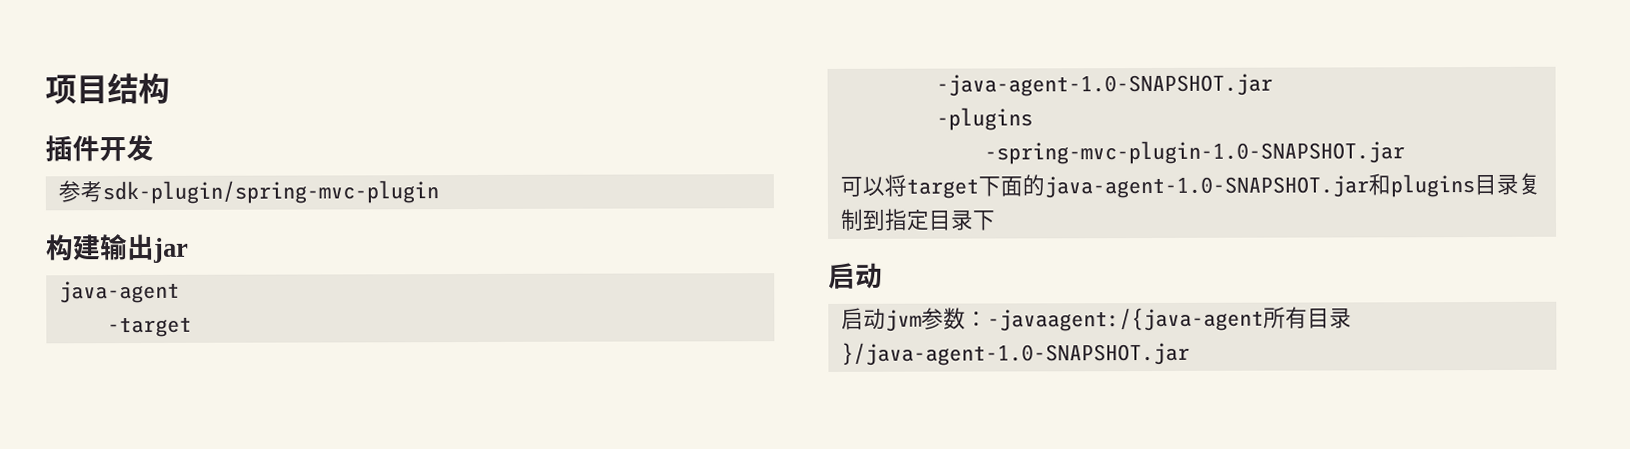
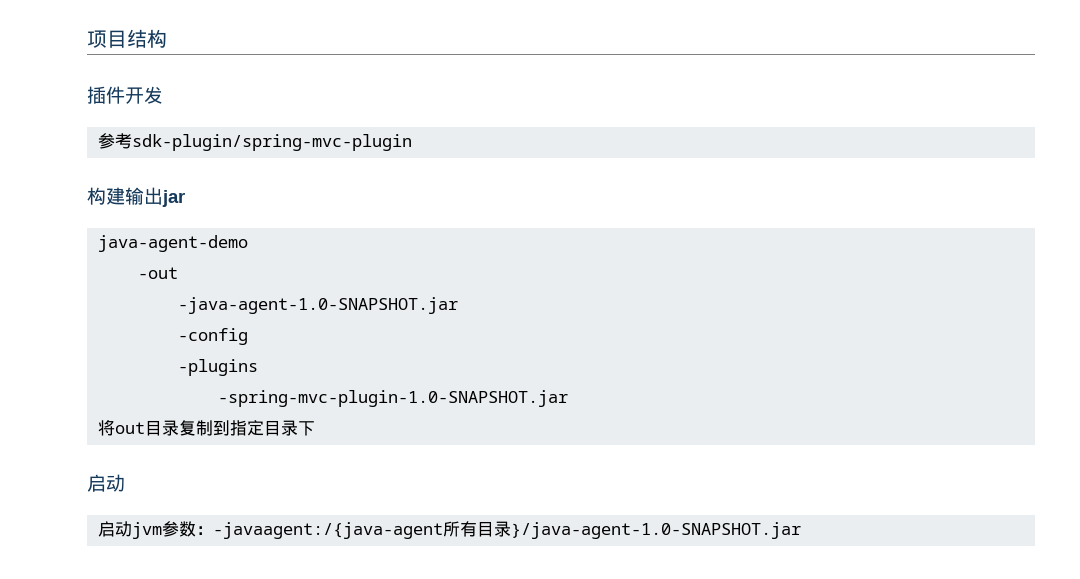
- java-agent
- -target
+ java-agent-demo
+ -out
+ -config
- 可以将target下面的java-agent-1.0-SNAPSHOT.jar和plugins目录复制到指定目录下
+ 将out目录复制到指定目录下

